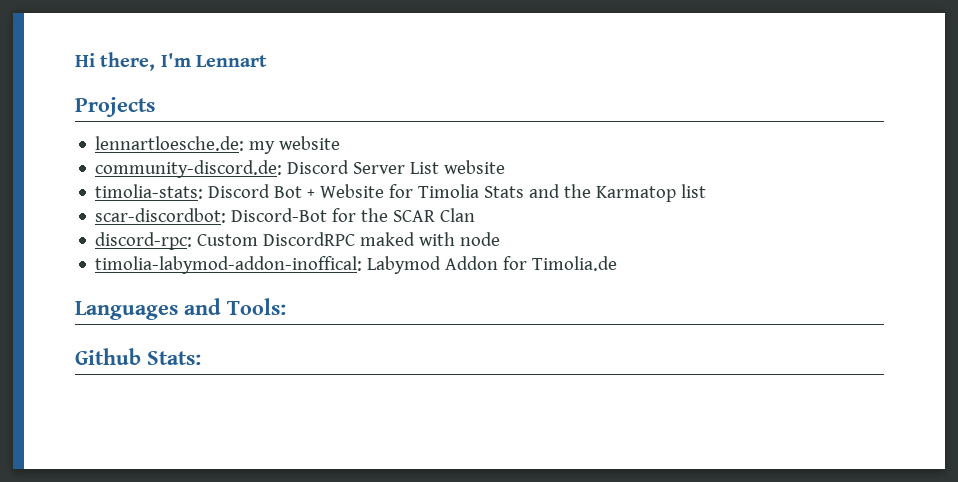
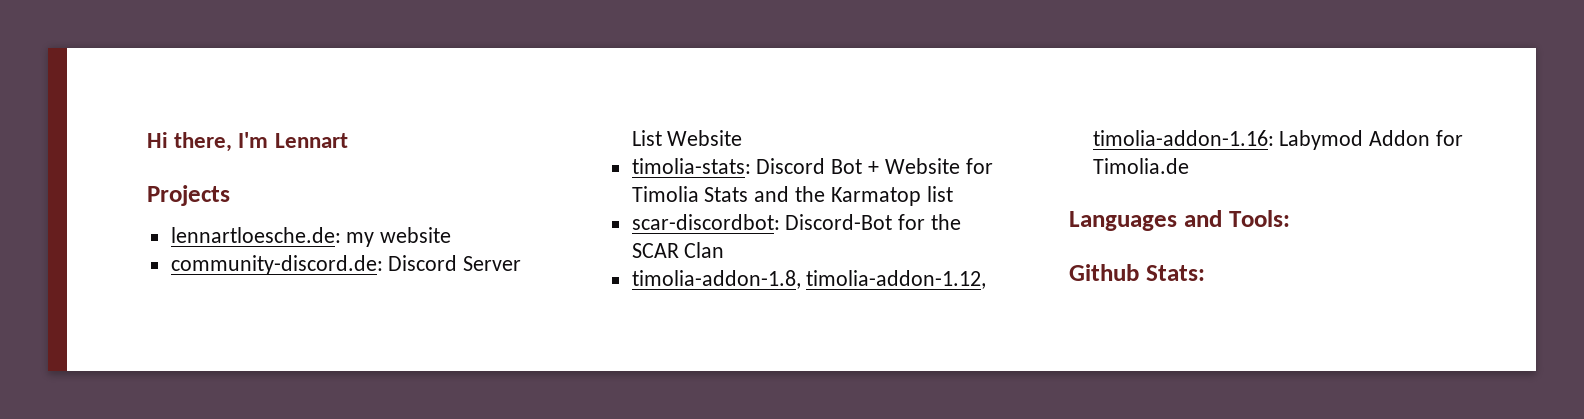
- community-discord.de: Discord Server List website
+ community-discord.de: Discord Server List Website
- discord-rpc: Custom DiscordRPC maked with node
- timolia-labymod-addon-inoffical: Labymod Addon for Timolia.de
+ timolia-addon-1.8, timolia-addon-1.12, timolia-addon-1.16: Labymod Addon for Timolia.de

